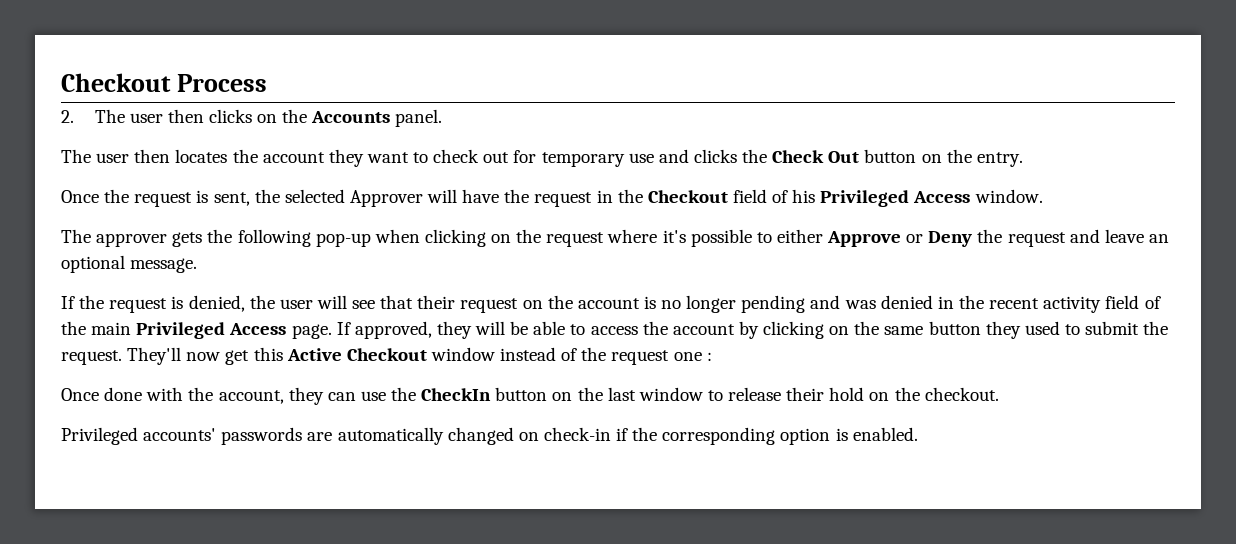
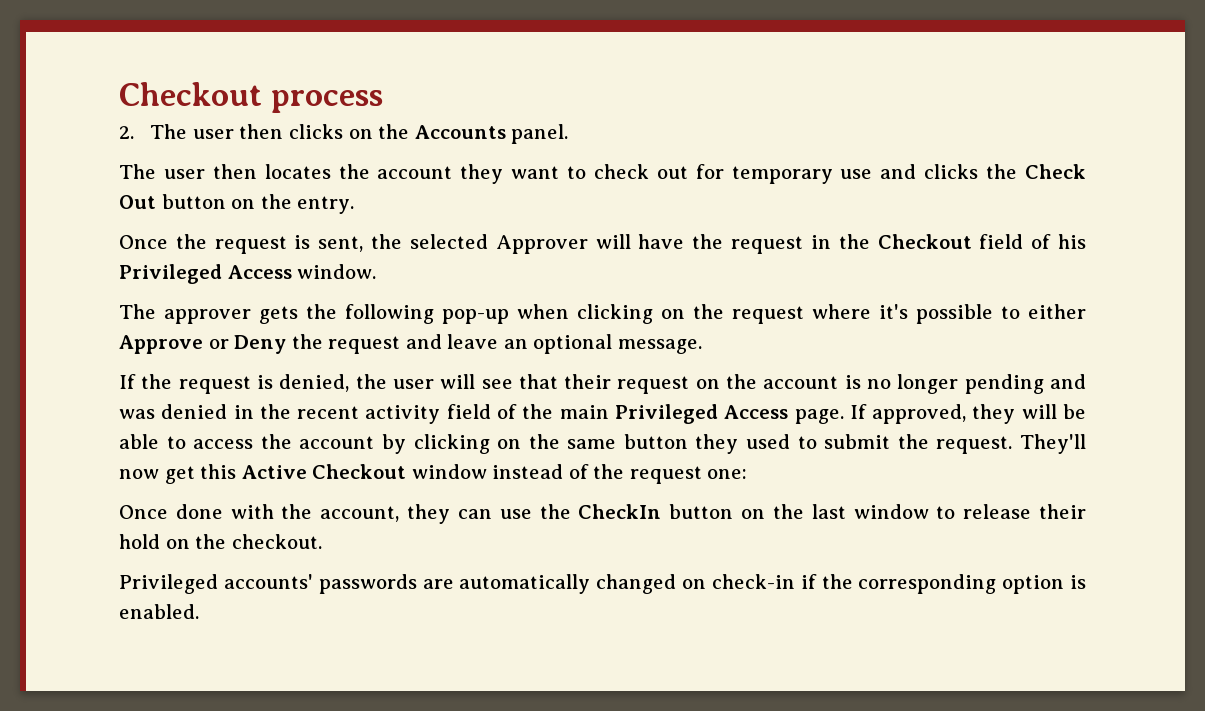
- Checkout Process
+ Checkout process
- They'll now get this Active Checkout window instead of the request one :
+ They'll now get this Active Checkout window instead of the request one:

